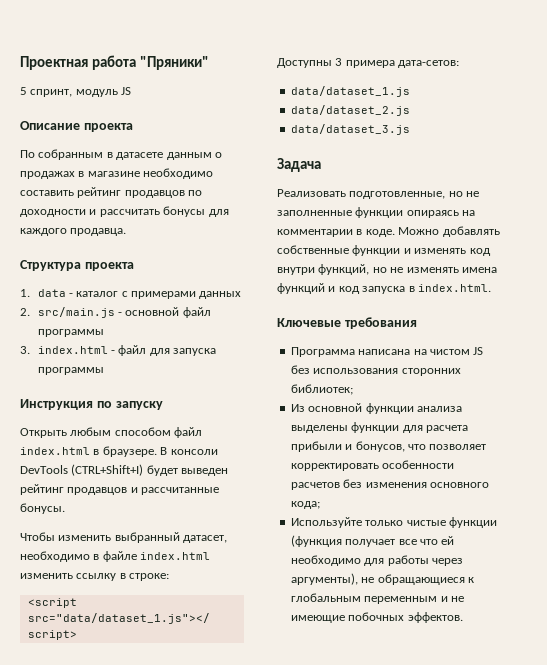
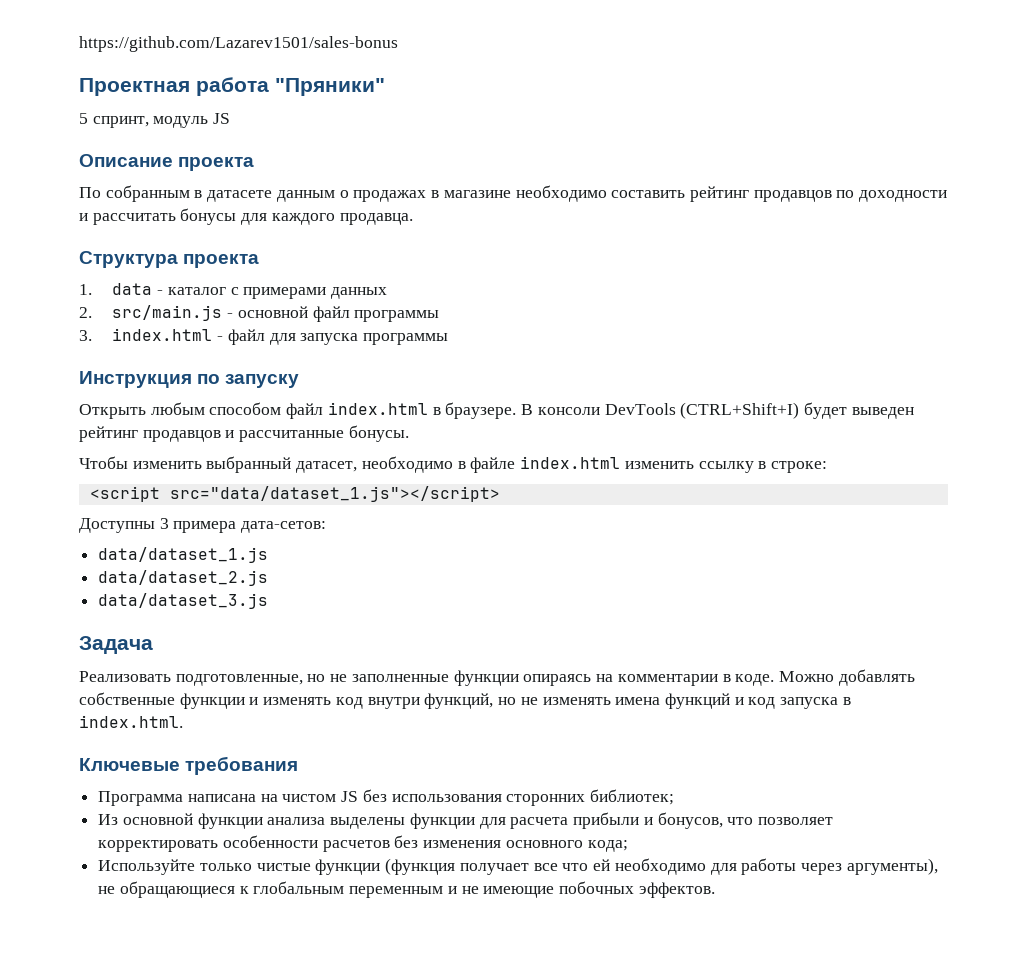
+ https://github.com/Lazarev1501/sales-bonus

